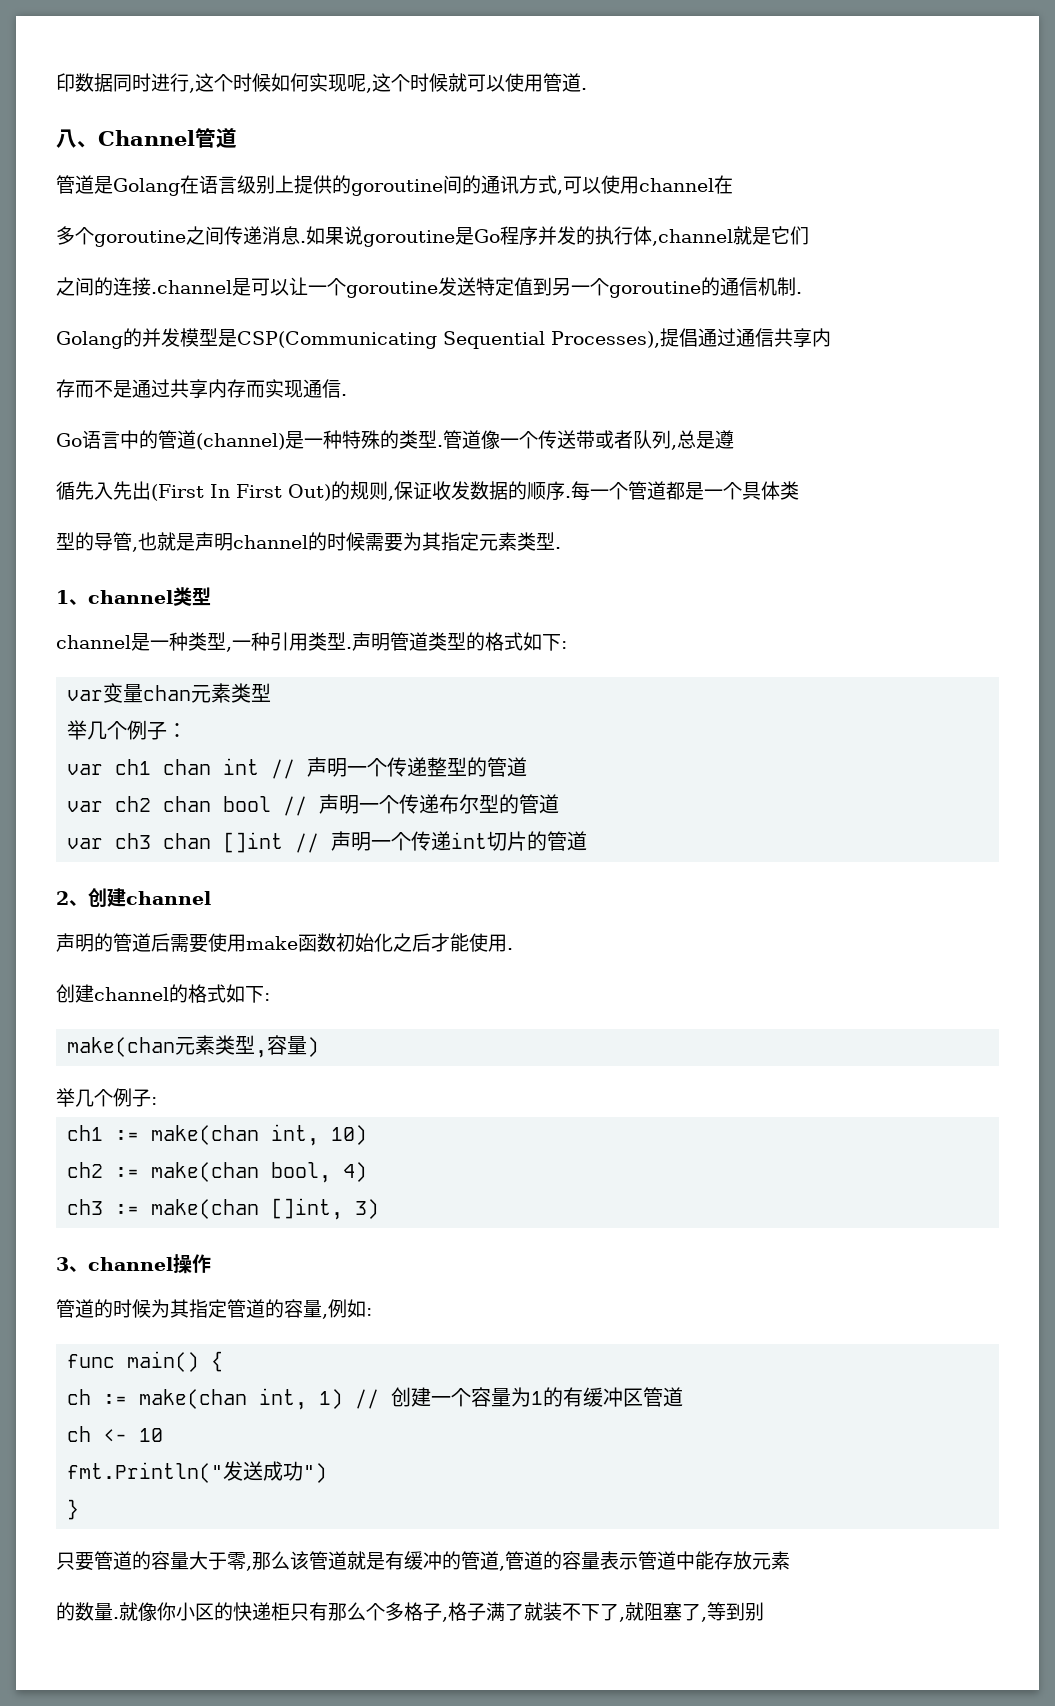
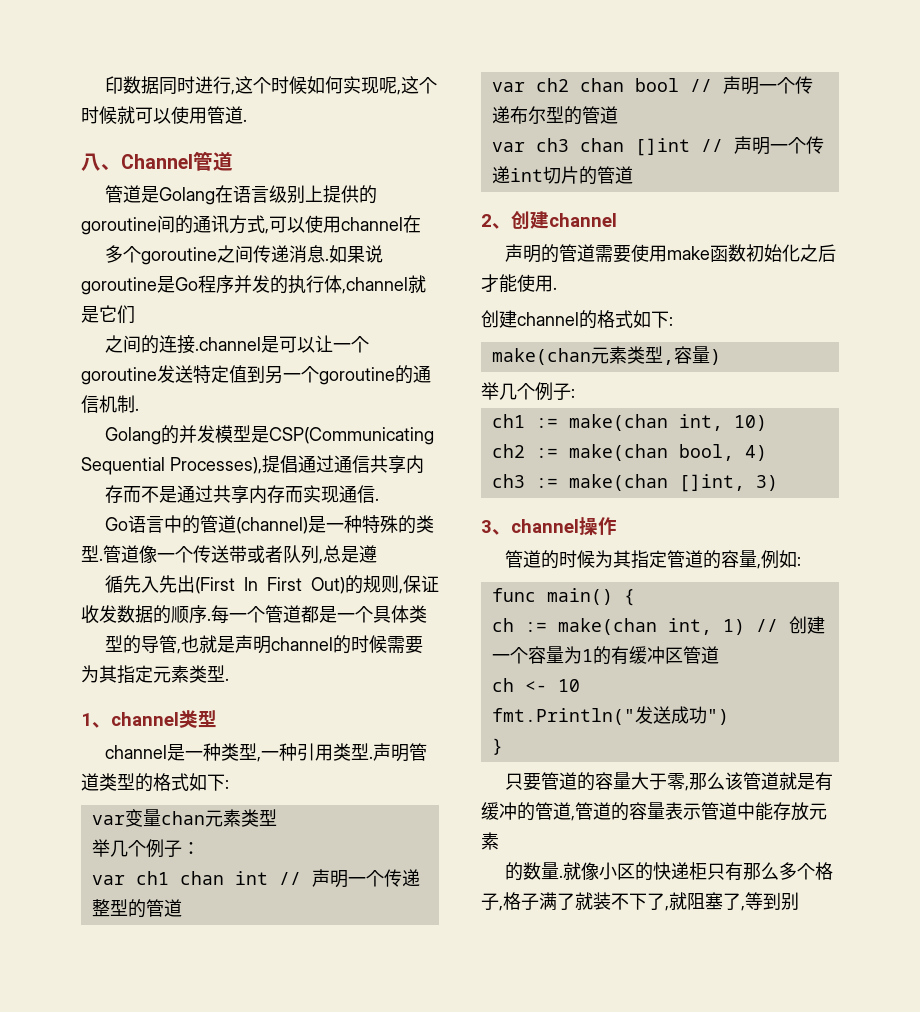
- 声明的管道后需要使用make函数初始化之后才能使用.
+ 声明的管道需要使用make函数初始化之后才能使用.
- 就像你小区的快递柜只有那么个多格子,格子满了就装不下了,就阻塞了,等到别
+ 就像小区的快递柜只有那么多个格子,格子满了就装不下了,就阻塞了,等到别

